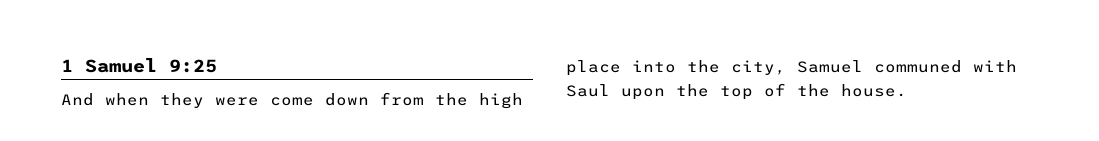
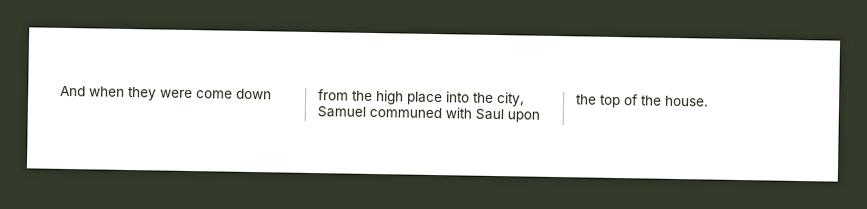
- 1 Samuel 9:25

